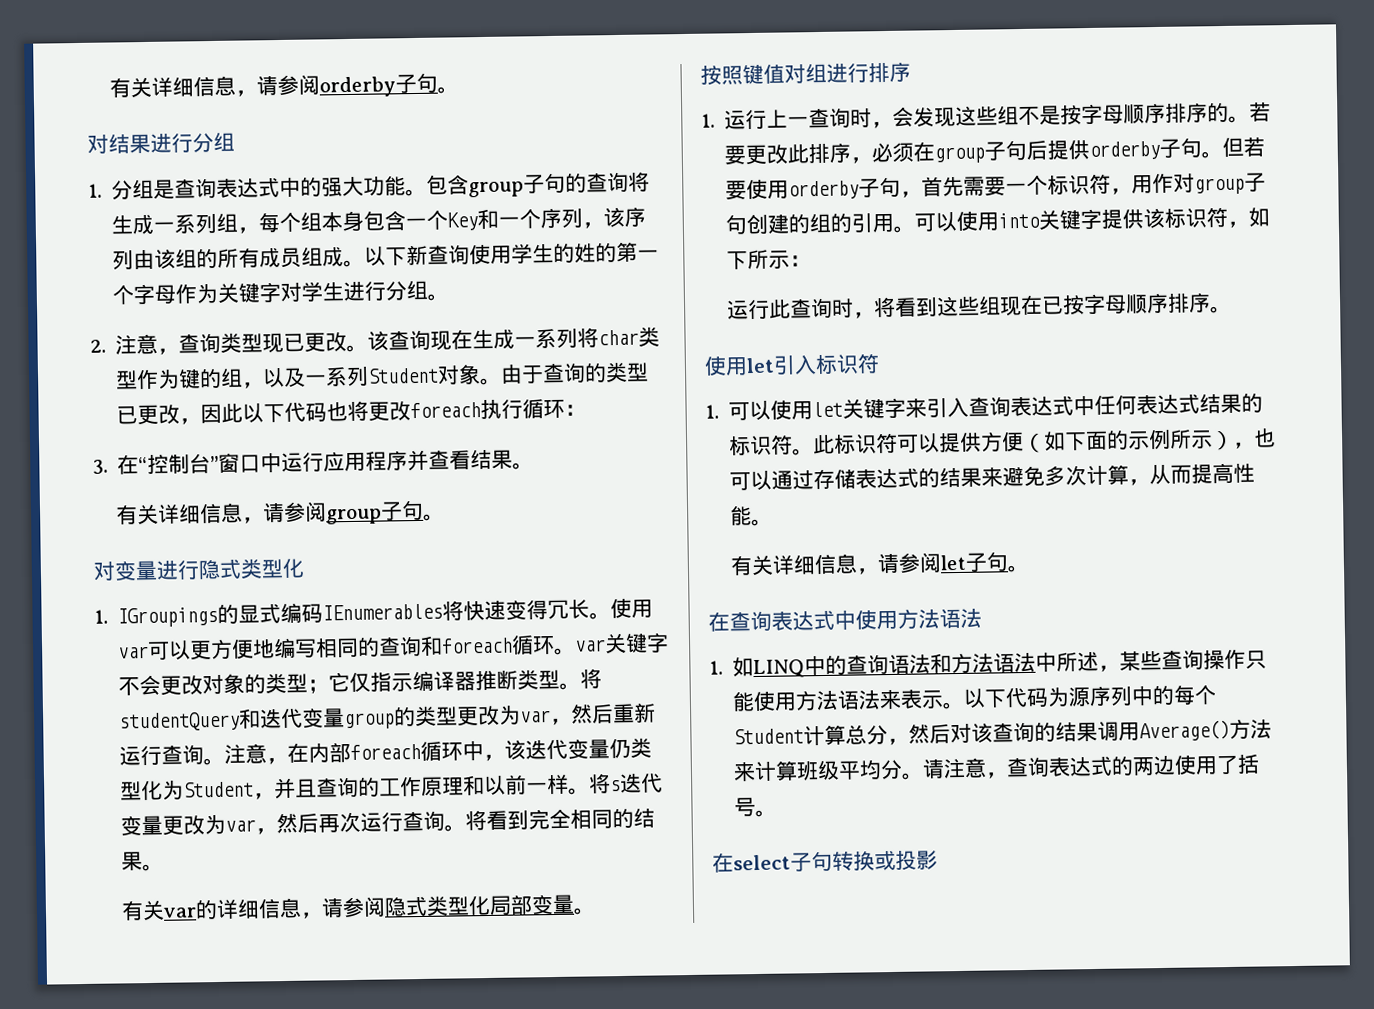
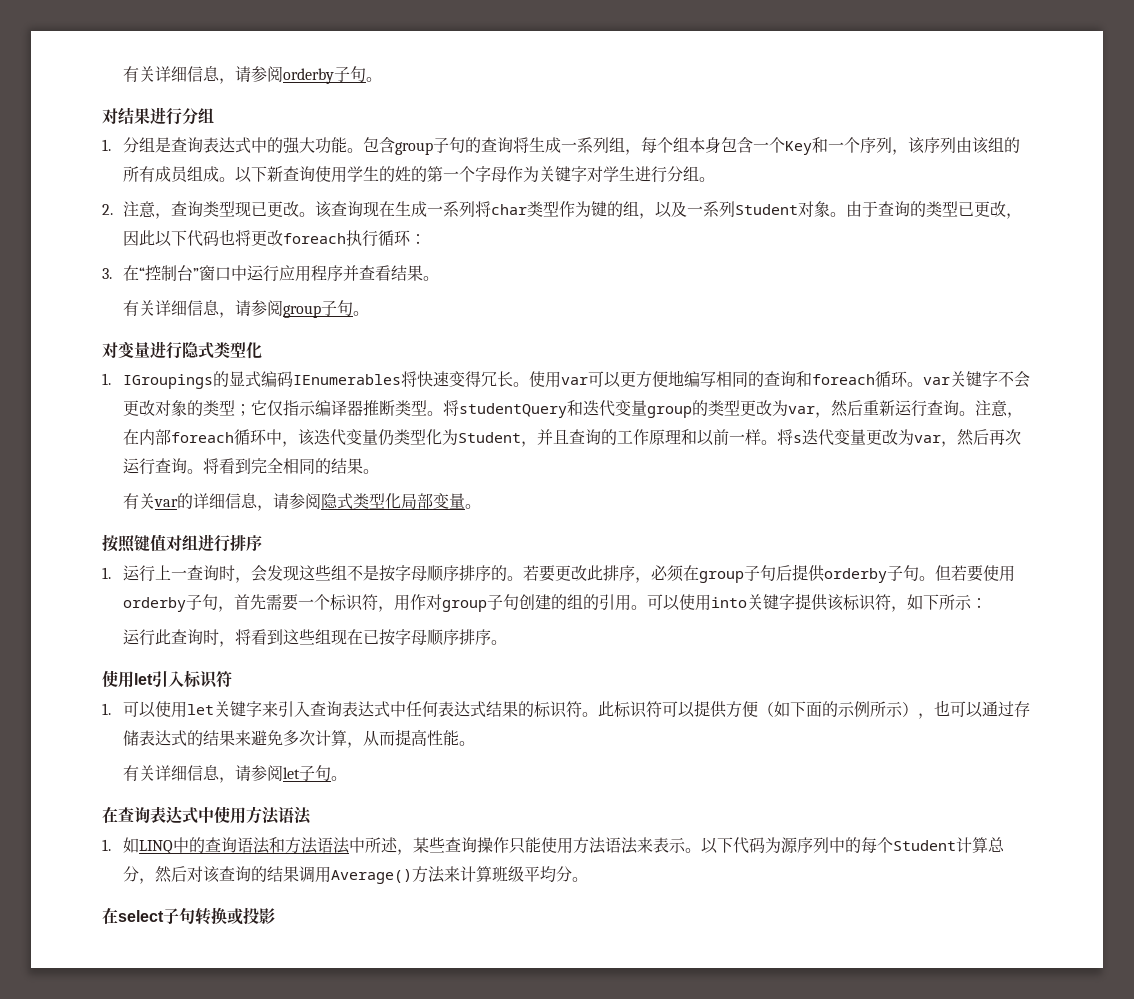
- 请注意，查询表达式的两边使用了括号。

